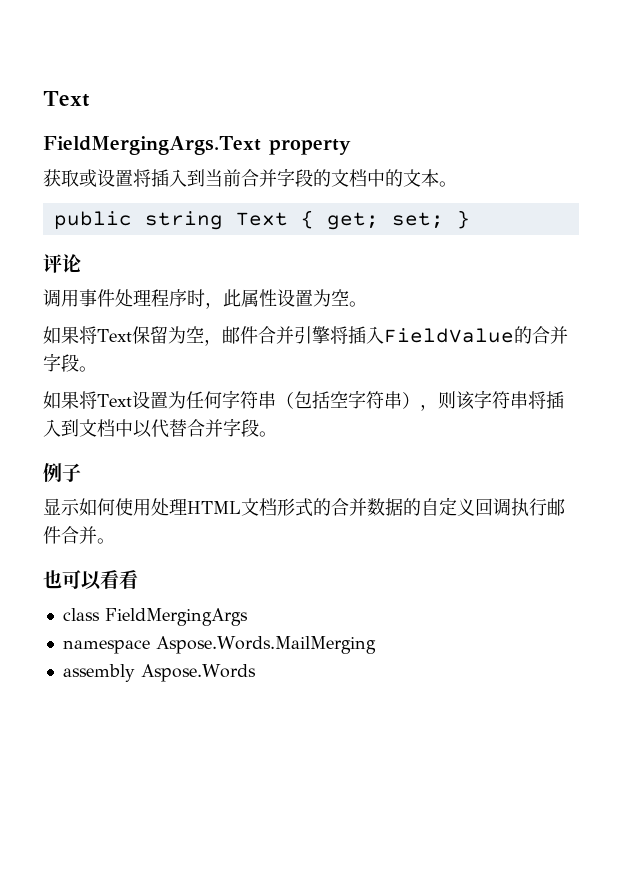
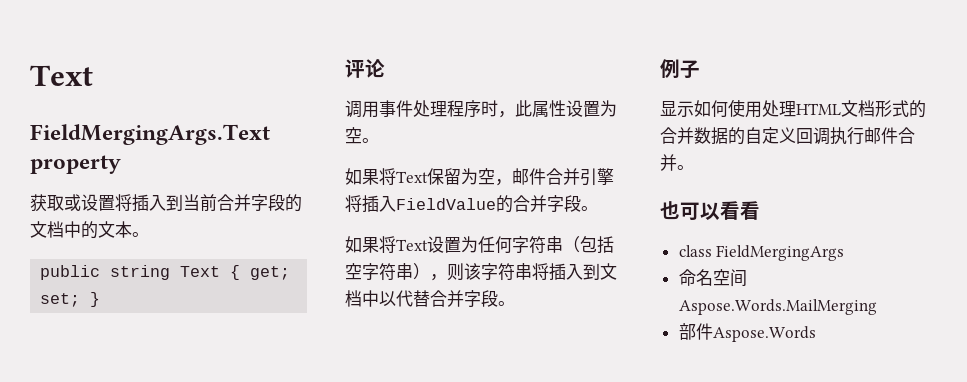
- namespace Aspose.Words.MailMerging
+ 命名空间Aspose.Words.MailMerging
- assembly Aspose.Words
+ 部件Aspose.Words

